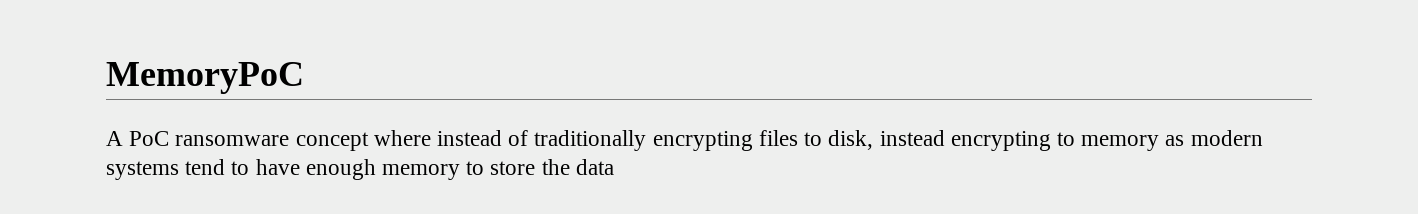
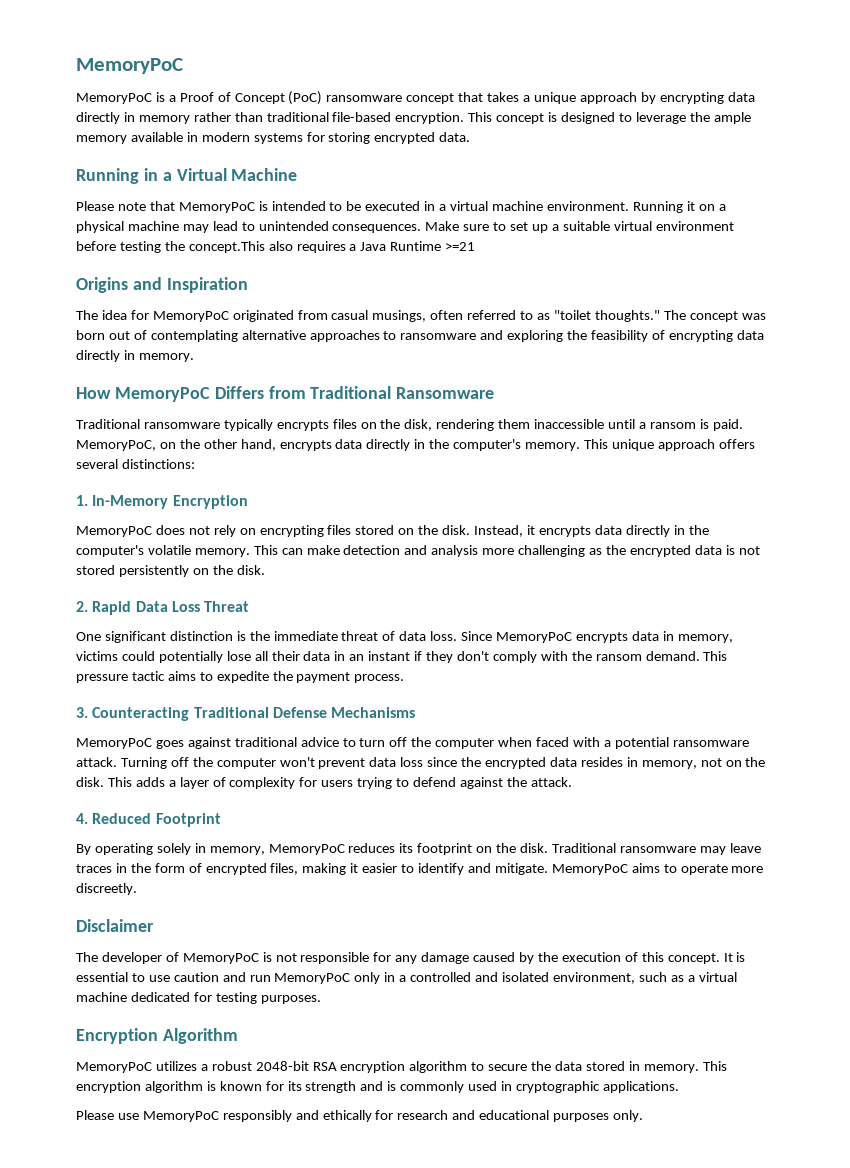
- A PoC ransomware concept where instead of traditionally encrypting files to disk, instead encrypting to memory as modern systems tend to have enough memory to store the data
+ MemoryPoC is a Proof of Concept (PoC) ransomware concept that takes a unique approach by encrypting data directly in memory rather than traditional file-based encryption. This concept is designed to leverage the ample memory available in modern systems for storing encrypted data.
+ Running in a Virtual Machine
+ Please note that MemoryPoC is intended to be executed in a virtual machine environment. Running it on a physical machine may lead to unintended consequences. Make sure to set up a suitable virtual environment before testing the concept.This also requires a Java Runtime >=21
+ Origins and Inspiration
+ The idea for MemoryPoC originated from casual musings, often referred to as "toilet thoughts." The concept was born out of contemplating alternative approaches to ransomware and exploring the feasibility of encrypting data directly in memory.
+ How MemoryPoC Differs from Traditional Ransomware
+ Traditional ransomware typically encrypts files on the disk, rendering them inaccessible until a ransom is paid. MemoryPoC, on the other hand, encrypts data directly in the computer's memory. This unique approach offers several distinctions:
+ 1. In-Memory Encryption
+ MemoryPoC does not rely on encrypting files stored on the disk. Instead, it encrypts data directly in the computer's volatile memory. This can make detection and analysis more challenging as the encrypted data is not stored persistently on the disk.
+ 2. Rapid Data Loss Threat
+ One significant distinction is the immediate threat of data loss. Since MemoryPoC encrypts data in memory, victims could potentially lose all their data in an instant if they don't comply with the ransom demand. This pressure tactic aims to expedite the payment process.
+ 3. Counteracting Traditional Defense Mechanisms
+ MemoryPoC goes against traditional advice to turn off the computer when faced with a potential ransomware attack. Turning off the computer won't prevent data loss since the encrypted data resides in memory, not on the disk. This adds a layer of complexity for users trying to defend against the attack.
+ 4. Reduced Footprint
+ By operating solely in memory, MemoryPoC reduces its footprint on the disk. Traditional ransomware may leave traces in the form of encrypted files, making it easier to identify and mitigate. MemoryPoC aims to operate more discreetly.
+ Disclaimer
+ The developer of MemoryPoC is not responsible for any damage caused by the execution of this concept. It is essential to use caution and run MemoryPoC only in a controlled and isolated environment, such as a virtual machine dedicated for testing purposes.
+ Encryption Algorithm
+ MemoryPoC utilizes a robust 2048-bit RSA encryption algorithm to secure the data stored in memory. This encryption algorithm is known for its strength and is commonly used in cryptographic applications.
+ Please use MemoryPoC responsibly and ethically for research and educational purposes only.

